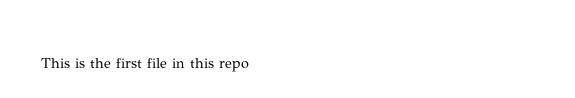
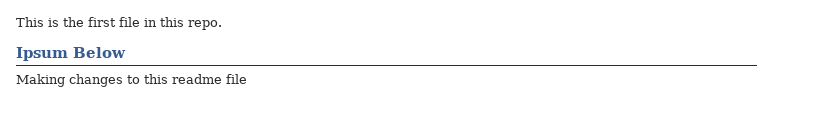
- This is the first file in this repo
+ This is the first file in this repo.
+ Ipsum Below
+ Making changes to this readme file

